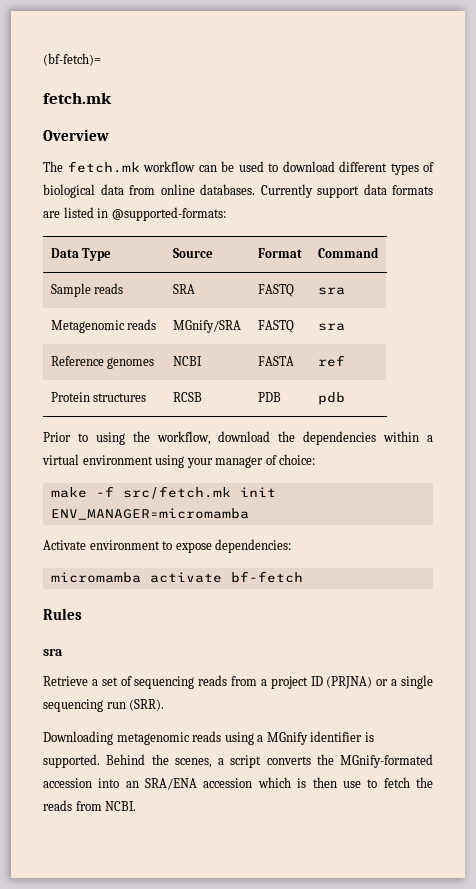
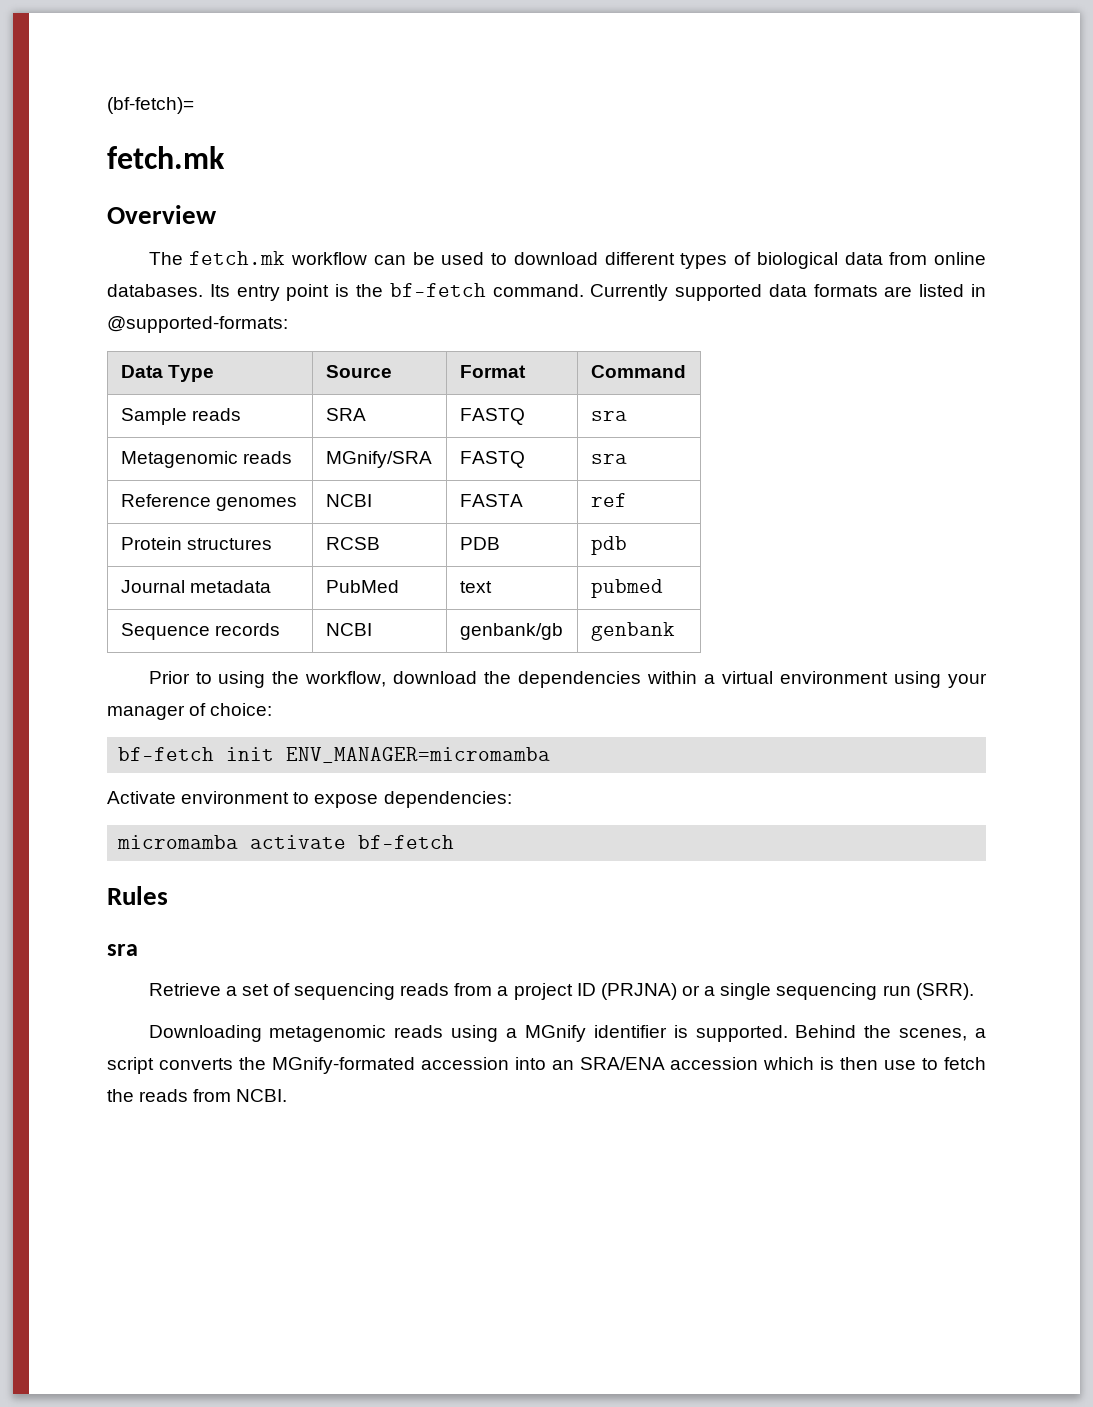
- Currently support data formats are listed in @supported-formats:
+ Its entry point is the bf-fetch command. Currently supported data formats are listed in @supported-formats:
+ Journal metadata | PubMed | text | pubmed
+ Sequence records | NCBI | genbank/gb | genbank
- make -f src/fetch.mk init ENV_MANAGER=micromamba
+ bf-fetch init ENV_MANAGER=micromamba

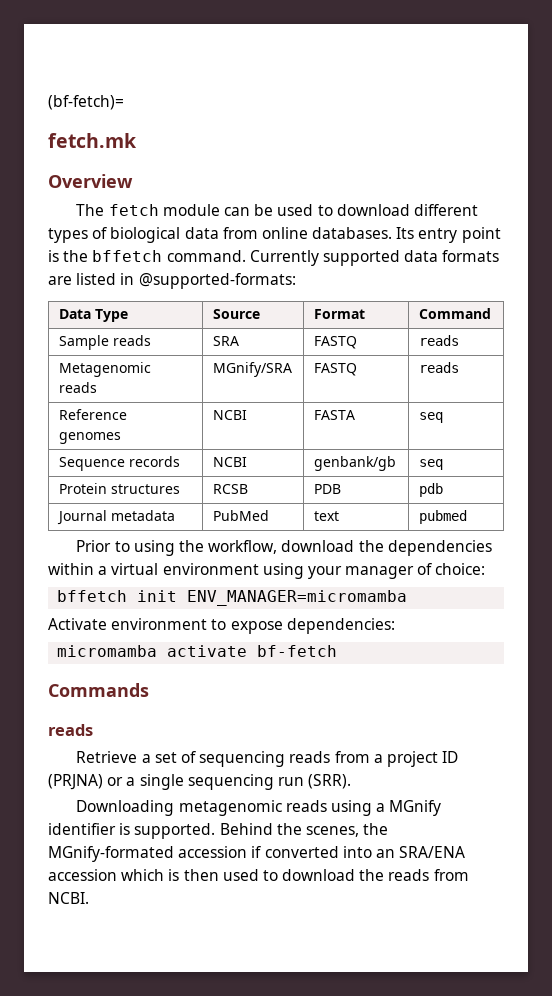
- The fetch.mk workflow can be used to download different types of biological data from online databases.
+ The fetch module can be used to download different types of biological data from online databases.
- Its entry point is the bf-fetch command.
+ Its entry point is the bffetch command.
- Sample reads | SRA | FASTQ | sra
+ Sample reads | SRA | FASTQ | reads
- Metagenomic reads | MGnify/SRA | FASTQ | sra
+ Metagenomic reads | MGnify/SRA | FASTQ | reads
- Reference genomes | NCBI | FASTA | ref
+ Reference genomes | NCBI | FASTA | seq
+ Sequence records | NCBI | genbank/gb | seq
- Sequence records | NCBI | genbank/gb | genbank
- bf-fetch init ENV_MANAGER=micromamba
+ bffetch init ENV_MANAGER=micromamba
- Rules
- sra
+ Commands
+ reads
- Behind the scenes, a script converts the MGnify-formated accession into an SRA/ENA accession which is then use to fetch the reads from NCBI.
+ Behind the scenes, the MGnify-formated accession if converted into an SRA/ENA accession which is then used to download the reads from NCBI.

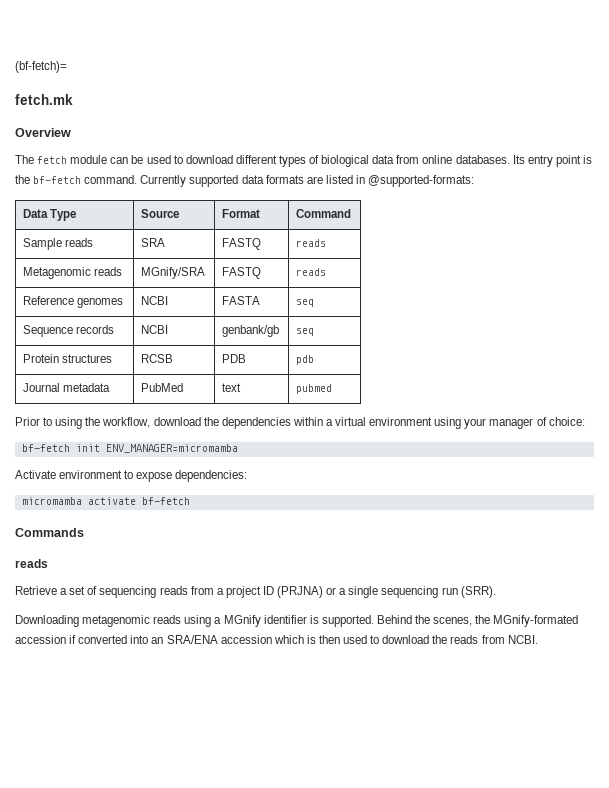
- Its entry point is the bffetch command.
+ Its entry point is the bf-fetch command.
- bffetch init ENV_MANAGER=micromamba
+ bf-fetch init ENV_MANAGER=micromamba

